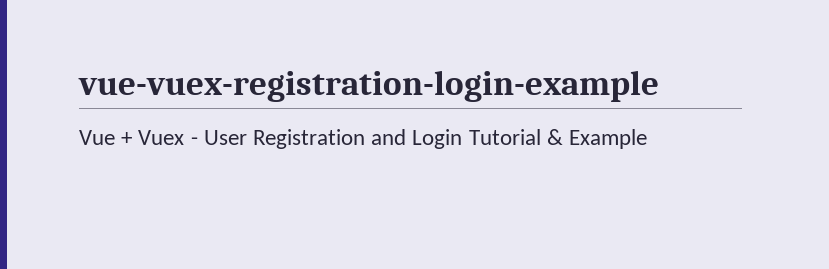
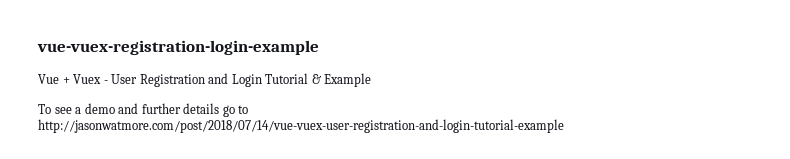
+ To see a demo and further details go to http://jasonwatmore.com/post/2018/07/14/vue-vuex-user-registration-and-login-tutorial-example

